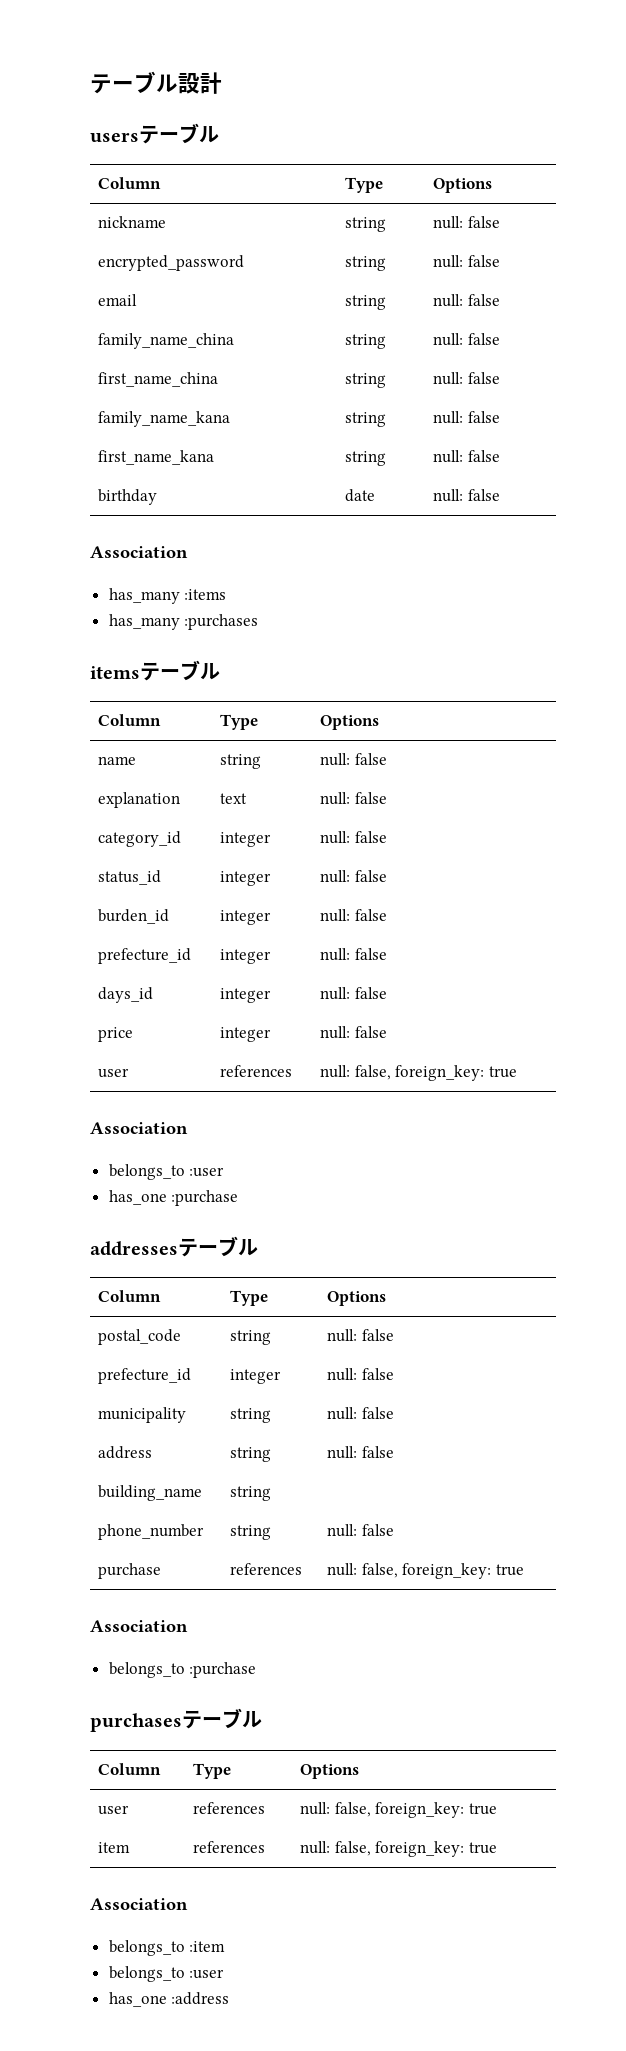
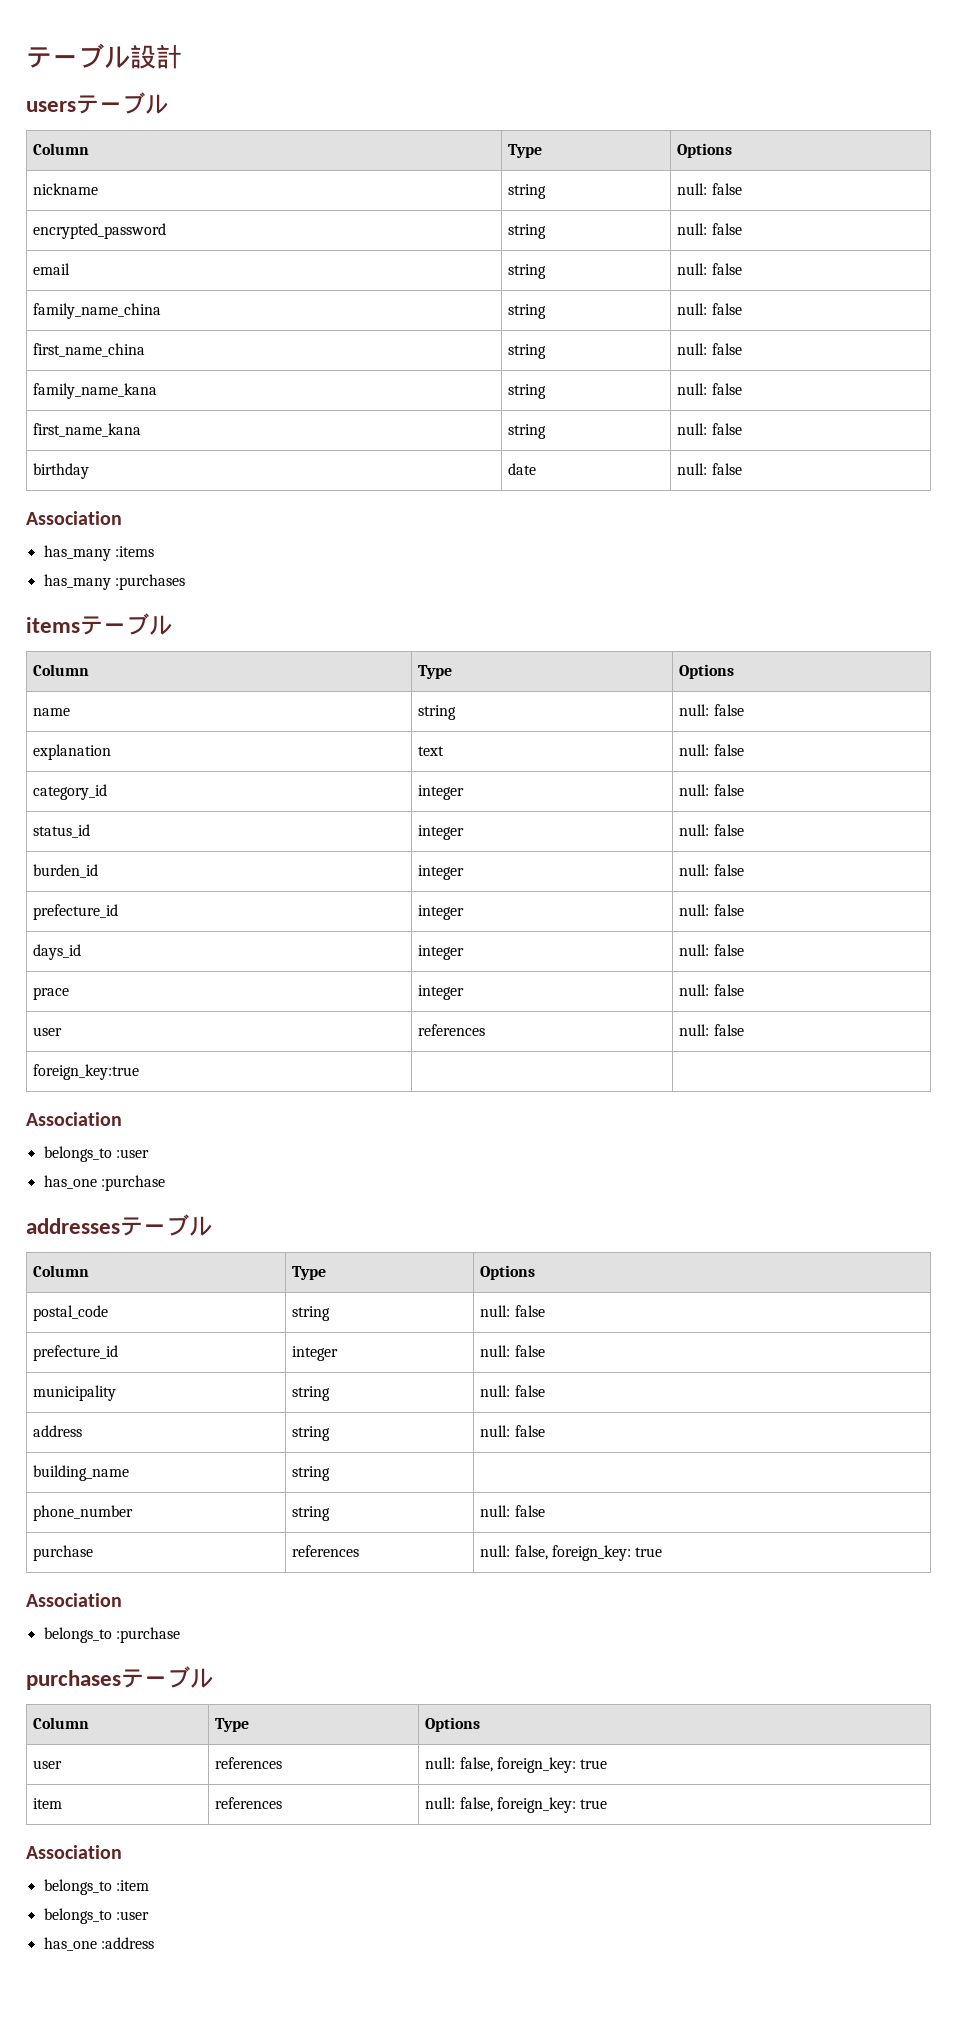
- price | integer | null: false
- user | references | null: false, foreign_key: true
+ prace | integer | null: false
+ user | references | null: false
+ foreign_key:true | |

